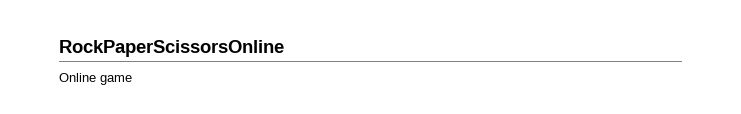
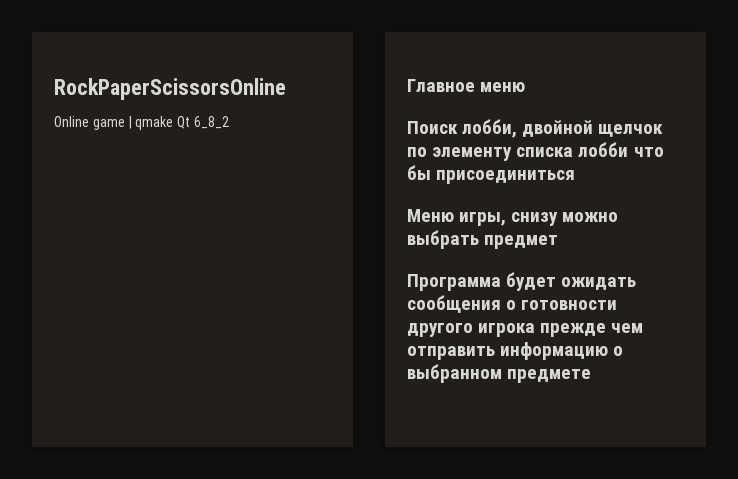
- Online game
+ Online game | qmake Qt 6_8_2
+ Главное меню
+ Поиск лобби, двойной щелчок по элементу списка лобби что бы присоединиться
+ Меню игры, снизу можно выбрать предмет
+ Программа будет ожидать сообщения о готовности другого игрока прежде чем отправить информацию о выбранном предмете

